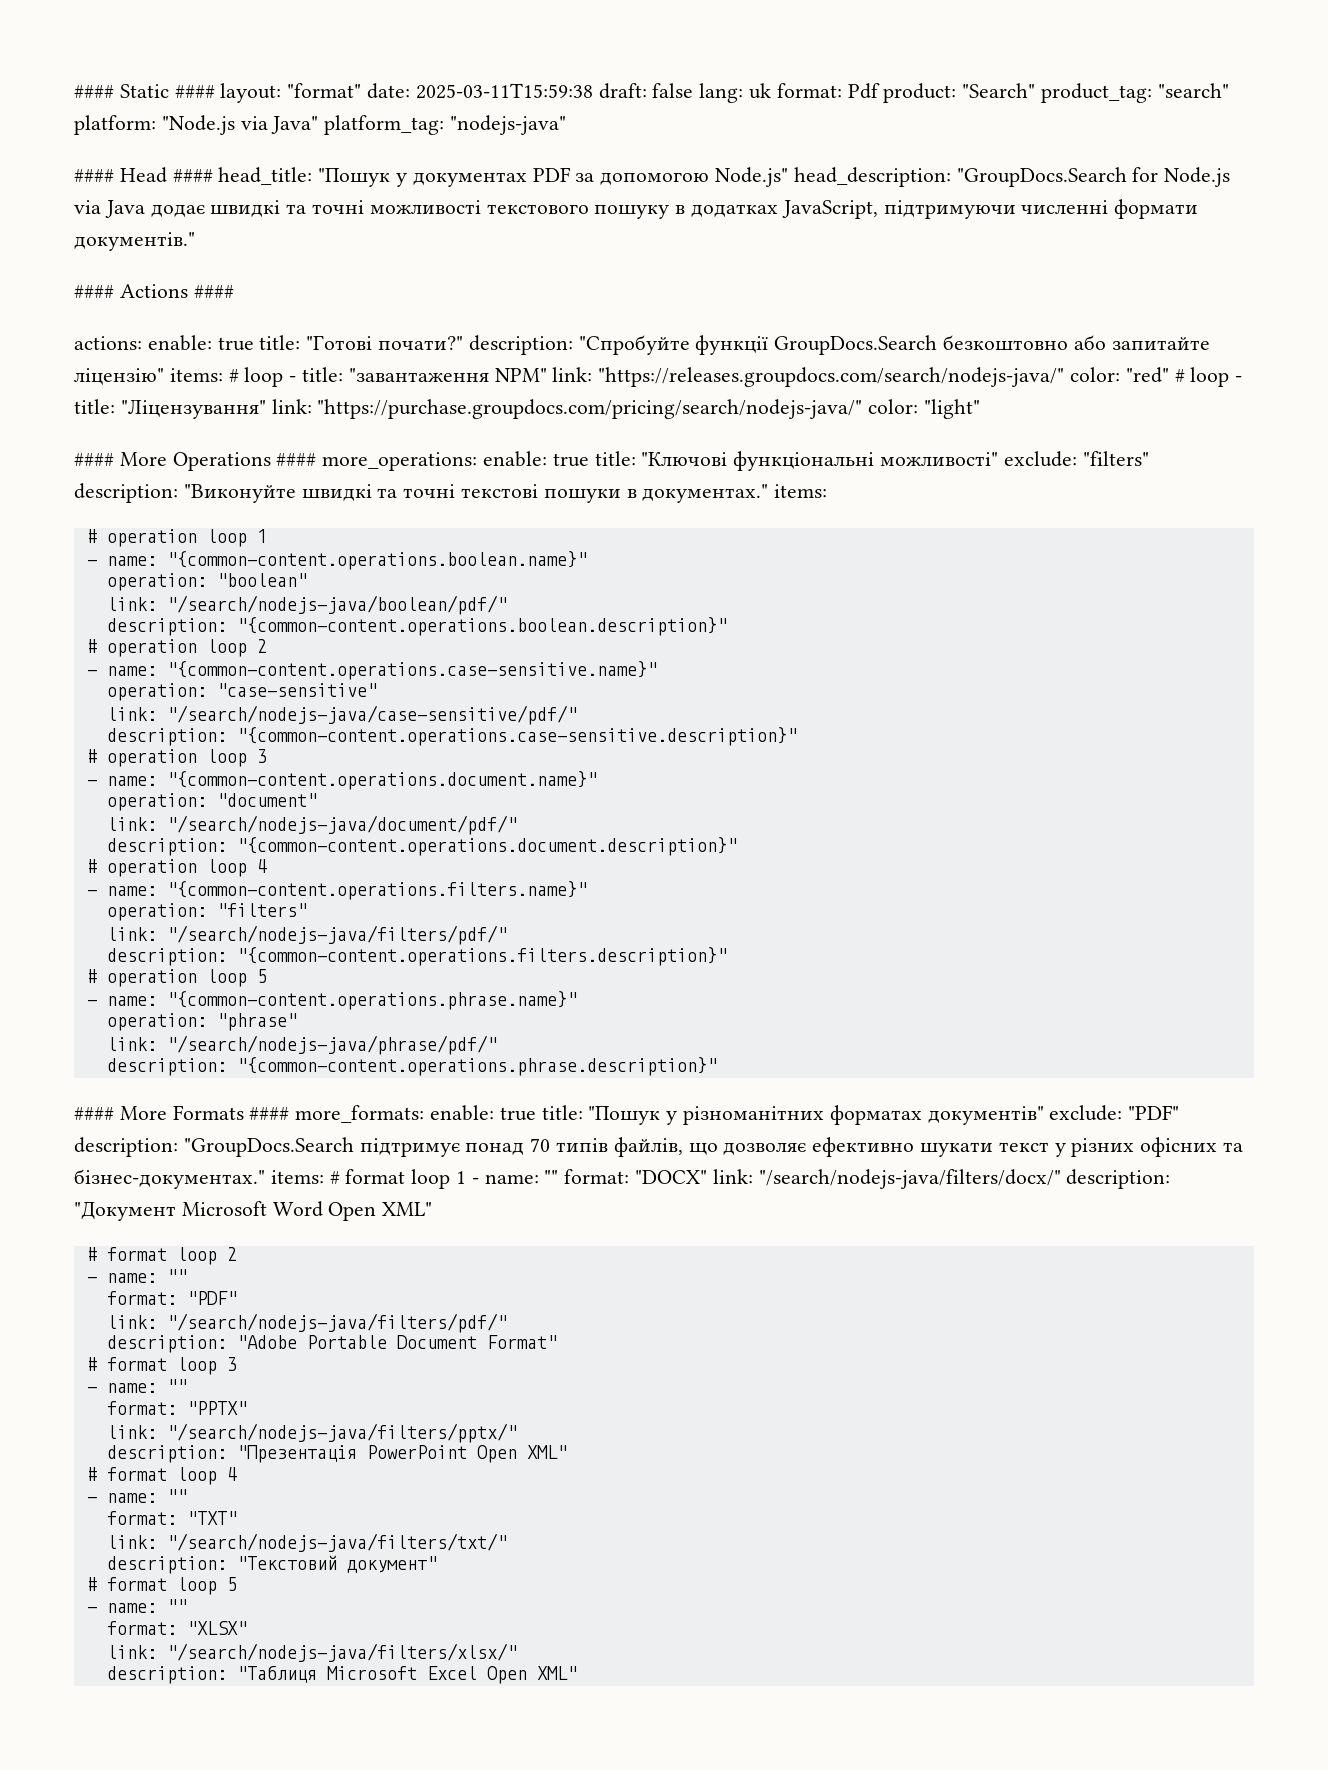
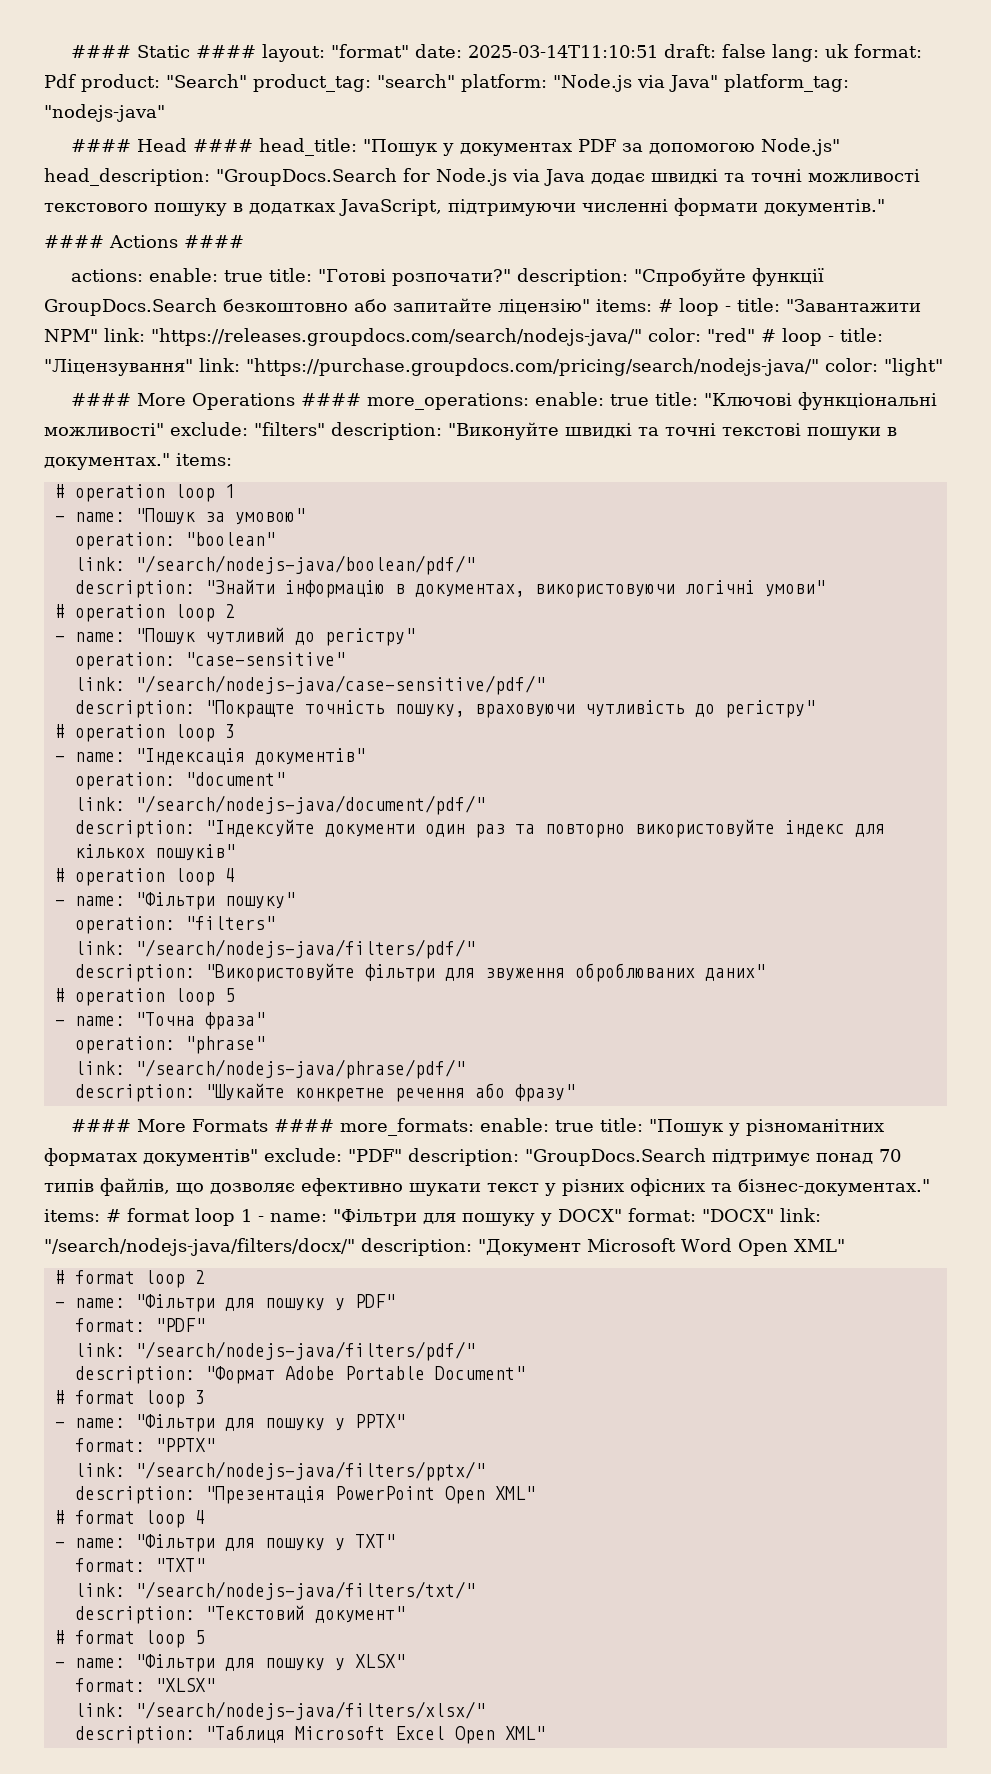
- #### Static #### layout: "format" date: 2025-03-11T15:59:38 draft: false lang: uk format: Pdf product: "Search" product_tag: "search" platform: "Node.js via Java" platform_tag: "nodejs-java"
+ #### Static #### layout: "format" date: 2025-03-14T11:10:51 draft: false lang: uk format: Pdf product: "Search" product_tag: "search" platform: "Node.js via Java" platform_tag: "nodejs-java"
- actions: enable: true title: "Готові почати?" description: "Спробуйте функції GroupDocs.Search безкоштовно або запитайте ліцензію" items: # loop - title: "завантаження NPM" link: "https://releases.groupdocs.com/search/nodejs-java/" color: "red" # loop - title: "Ліцензування" link: "https://purchase.groupdocs.com/pricing/search/nodejs-java/" color: "light"
+ actions: enable: true title: "Готові розпочати?" description: "Спробуйте функції GroupDocs.Search безкоштовно або запитайте ліцензію" items: # loop - title: "Завантажити NPM" link: "https://releases.groupdocs.com/search/nodejs-java/" color: "red" # loop - title: "Ліцензування" link: "https://purchase.groupdocs.com/pricing/search/nodejs-java/" color: "light"
- - name: "{common-content.operations.boolean.name}"
+ - name: "Пошук за умовою"
- description: "{common-content.operations.boolean.description}"
+ description: "Знайти інформацію в документах, використовуючи логічні умови"
- - name: "{common-content.operations.case-sensitive.name}"
+ - name: "Пошук чутливий до регістру"
- description: "{common-content.operations.case-sensitive.description}"
+ description: "Покращте точність пошуку, враховуючи чутливість до регістру"
- - name: "{common-content.operations.document.name}"
+ - name: "Індексація документів"
- description: "{common-content.operations.document.description}"
+ description: "Індексуйте документи один раз та повторно використовуйте індекс для кількох пошуків"
- - name: "{common-content.operations.filters.name}"
+ - name: "Фільтри пошуку"
- description: "{common-content.operations.filters.description}"
+ description: "Використовуйте фільтри для звуження оброблюваних даних"
- - name: "{common-content.operations.phrase.name}"
+ - name: "Точна фраза"
- description: "{common-content.operations.phrase.description}"
+ description: "Шукайте конкретне речення або фразу"
- #### More Formats #### more_formats: enable: true title: "Пошук у різноманітних форматах документів" exclude: "PDF" description: "GroupDocs.Search підтримує понад 70 типів файлів, що дозволяє ефективно шукати текст у різних офісних та бізнес-документах." items: # format loop 1 - name: "" format: "DOCX" link: "/search/nodejs-java/filters/docx/" description: "Документ Microsoft Word Open XML"
+ #### More Formats #### more_formats: enable: true title: "Пошук у різноманітних форматах документів" exclude: "PDF" description: "GroupDocs.Search підтримує понад 70 типів файлів, що дозволяє ефективно шукати текст у різних офісних та бізнес-документах." items: # format loop 1 - name: "Фільтри для пошуку у DOCX" format: "DOCX" link: "/search/nodejs-java/filters/docx/" description: "Документ Microsoft Word Open XML"
  # format loop 2
- - name: ""
+ - name: "Фільтри для пошуку у PDF"
- description: "Adobe Portable Document Format"
+ description: "Формат Adobe Portable Document"
  # format loop 3
- - name: ""
+ - name: "Фільтри для пошуку у PPTX"
  # format loop 4
- - name: ""
+ - name: "Фільтри для пошуку у TXT"
  # format loop 5
- - name: ""
+ - name: "Фільтри для пошуку у XLSX"

